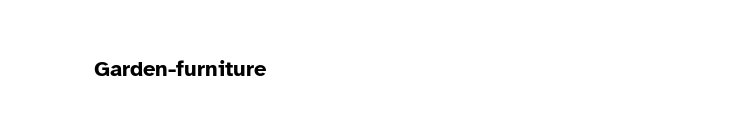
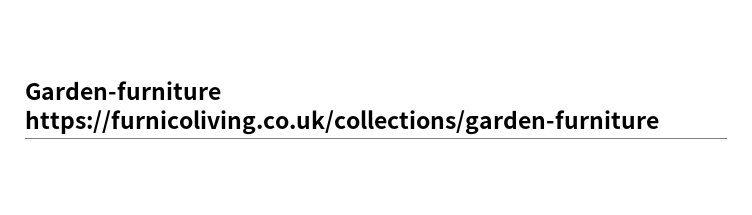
- Garden-furniture
+ Garden-furniture https://furnicoliving.co.uk/collections/garden-furniture

